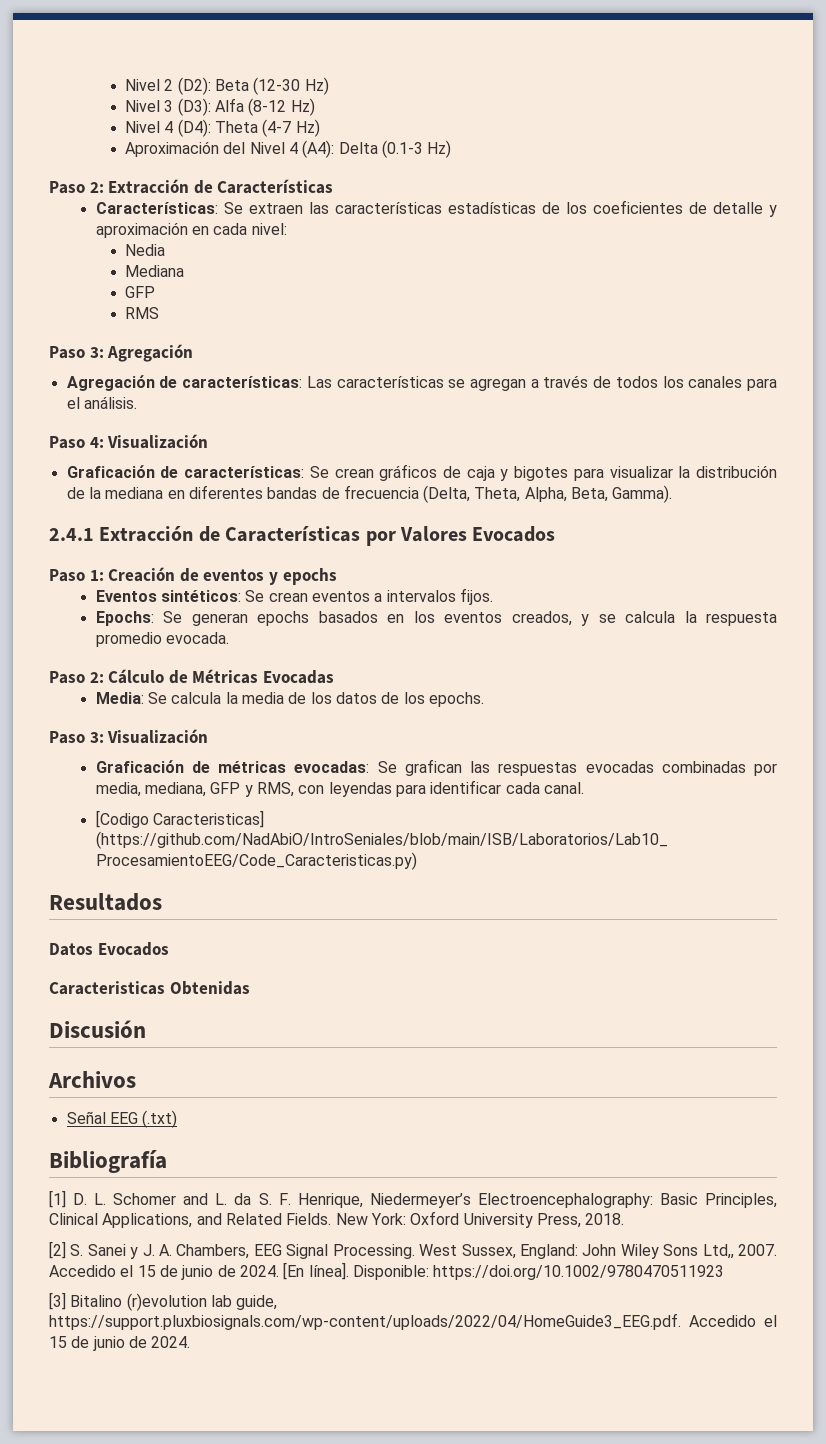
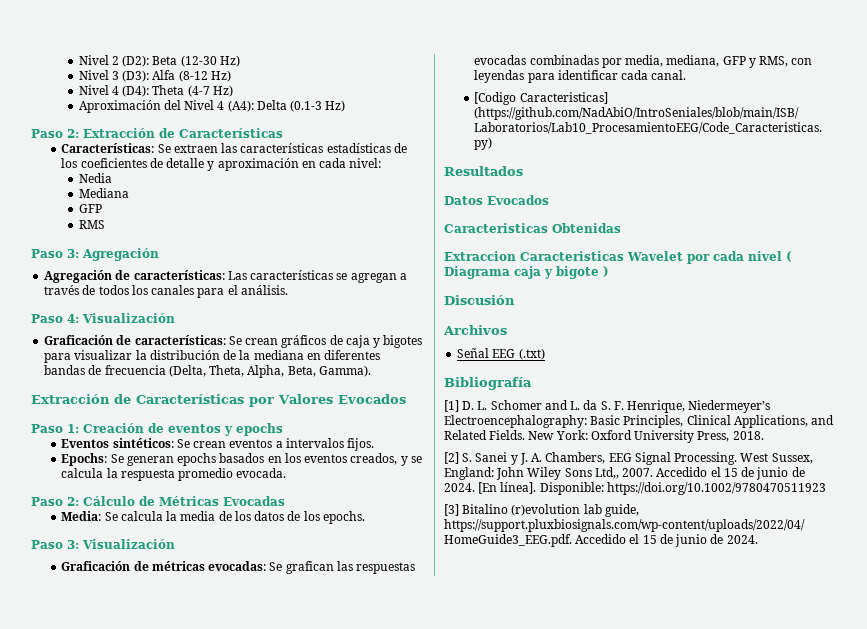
- 2.4.1 Extracción de Características por Valores Evocados
+ Extracción de Características por Valores Evocados
+ Extraccion Caracteristicas Wavelet por cada nivel ( Diagrama caja y bigote )

